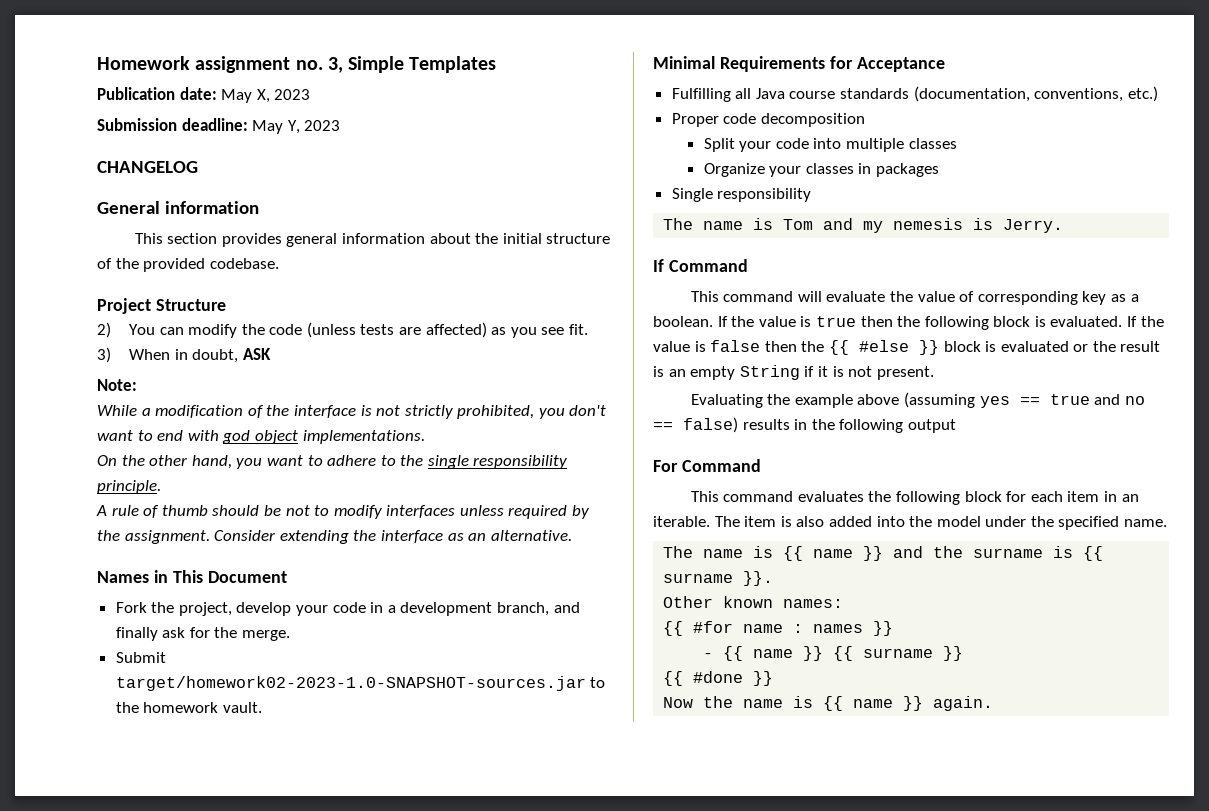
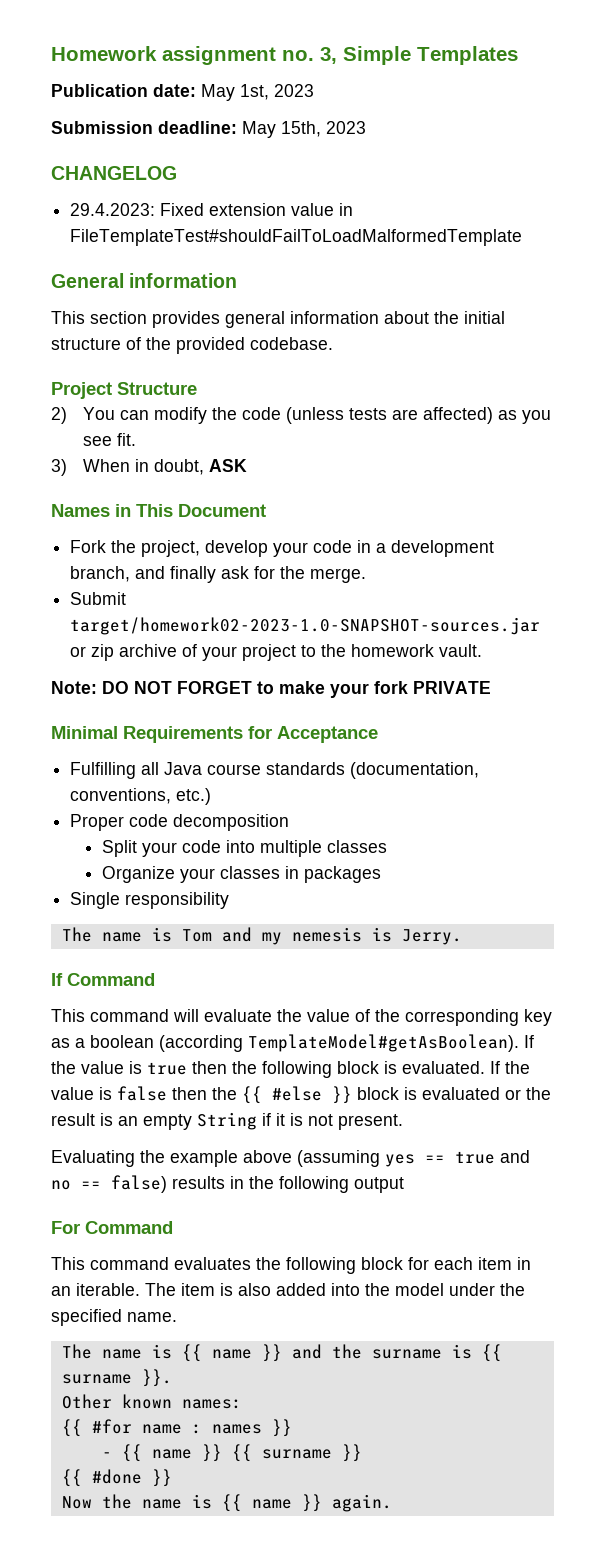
- Publication date: May X, 2023
+ Publication date: May 1st, 2023
- Submission deadline: May Y, 2023
+ Submission deadline: May 15th, 2023
+ 29.4.2023: Fixed extension value in FileTemplateTest#shouldFailToLoadMalformedTemplate
- Note:
- While a modification of the interface is not strictly prohibited, you don't want to end with god object implementations.
- On the other hand, you want to adhere to the single responsibility principle.
- A rule of thumb should be not to modify interfaces unless required by the assignment. Consider extending the interface as an alternative.
- Submit target/homework02-2023-1.0-SNAPSHOT-sources.jar to the homework vault.
+ Submit target/homework02-2023-1.0-SNAPSHOT-sources.jar or zip archive of your project to the homework vault.
+ Note: DO NOT FORGET to make your fork PRIVATE
- This command will evaluate the value of corresponding key as a boolean.
+ This command will evaluate the value of the corresponding key as a boolean (according TemplateModel#getAsBoolean).

